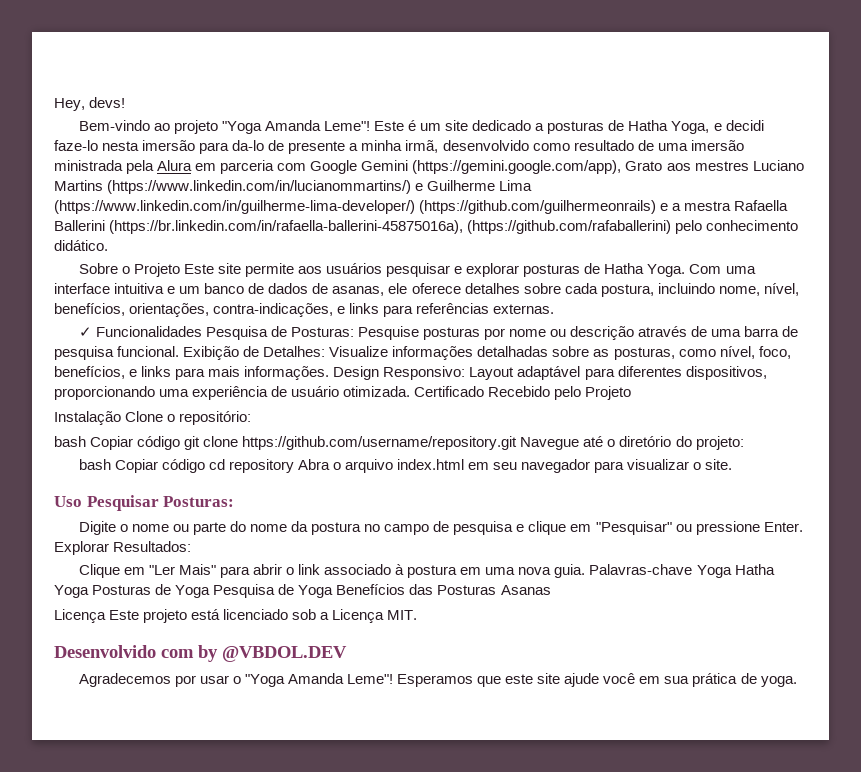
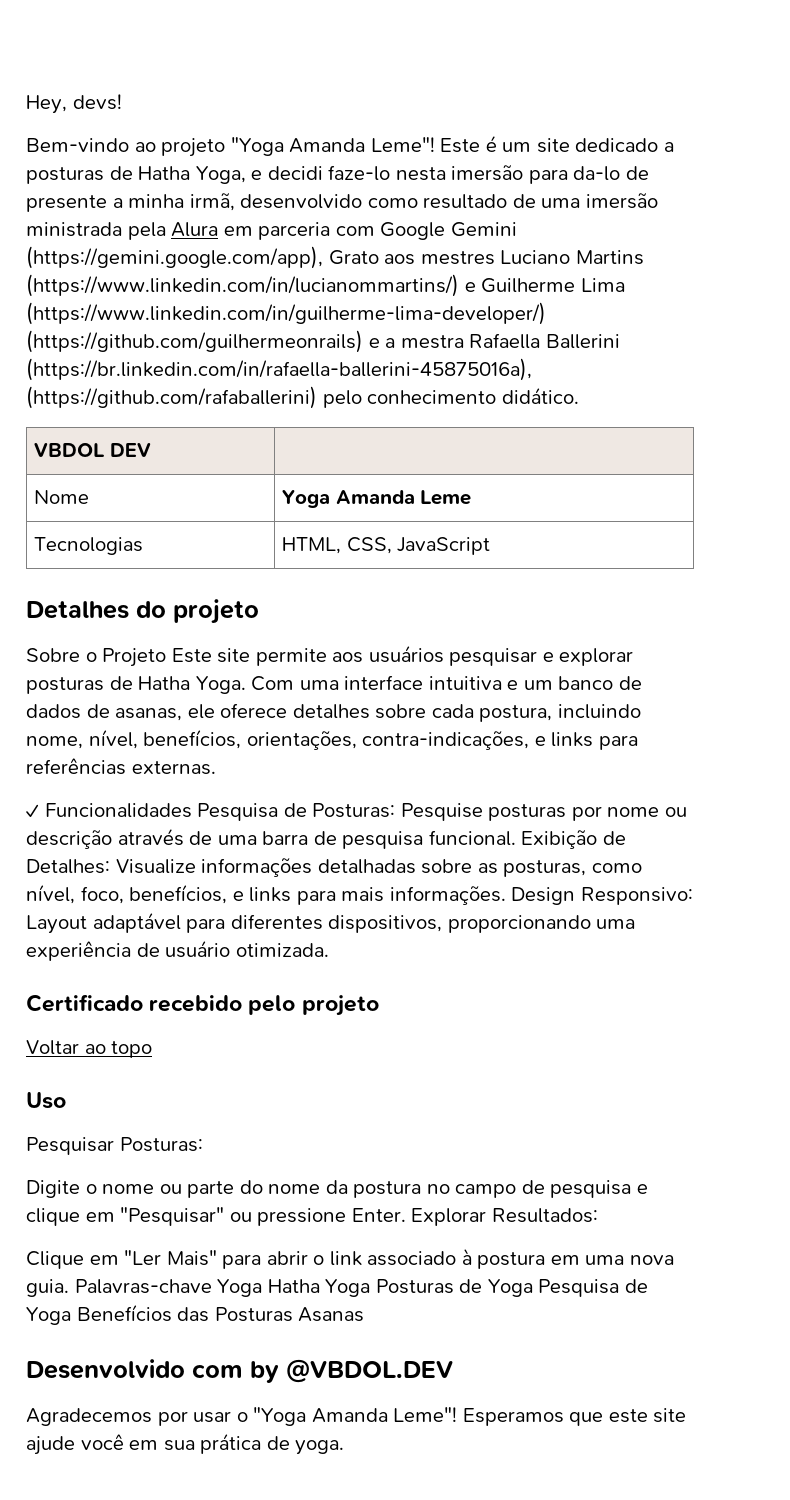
+ VBDOL DEV |
+ Nome | Yoga Amanda Leme
+ Tecnologias | HTML, CSS, JavaScript
+ Detalhes do projeto
- Design Responsivo: Layout adaptável para diferentes dispositivos, proporcionando uma experiência de usuário otimizada. Certificado Recebido pelo Projeto
- Instalação Clone o repositório:
- bash Copiar código git clone https://github.com/username/repository.git Navegue até o diretório do projeto:
- bash Copiar código cd repository Abra o arquivo index.html em seu navegador para visualizar o site.
+ Design Responsivo: Layout adaptável para diferentes dispositivos, proporcionando uma experiência de usuário otimizada.
+ Certificado recebido pelo projeto
+ Voltar ao topo
- Uso Pesquisar Posturas:
+ Uso
+ Pesquisar Posturas:
- Licença Este projeto está licenciado sob a Licença MIT.

